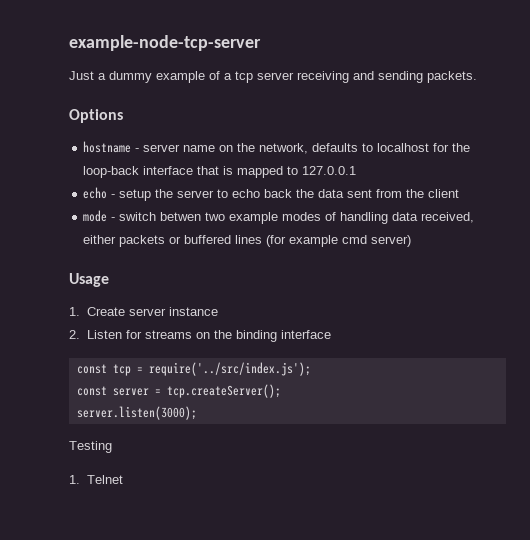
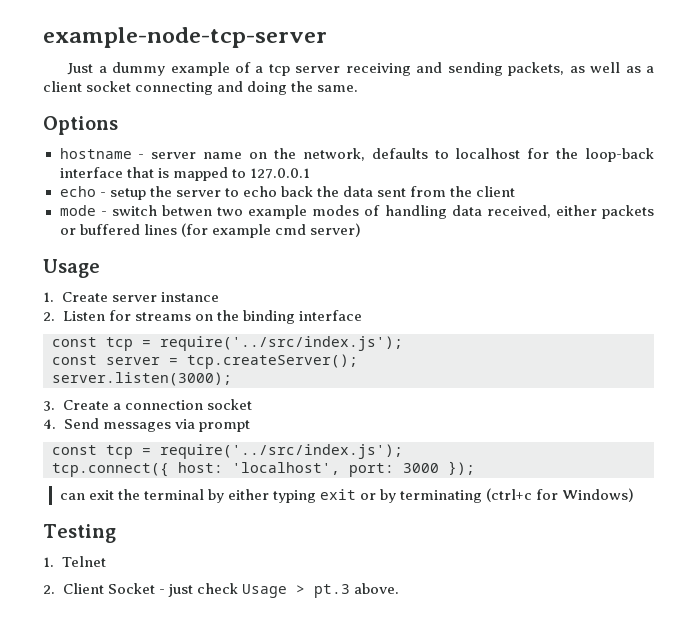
- Just a dummy example of a tcp server receiving and sending packets.
+ Just a dummy example of a tcp server receiving and sending packets, as well as a client socket connecting and doing the same.
+ 3. Create a connection socket
+ 4. Send messages via prompt
+ const tcp = require('../src/index.js');
+ tcp.connect({ host: 'localhost', port: 3000 });
+ can exit the terminal by either typing exit or by terminating (ctrl+c for Windows)
  Testing
  1. Telnet
+ 2. Client Socket - just check Usage > pt.3 above.

